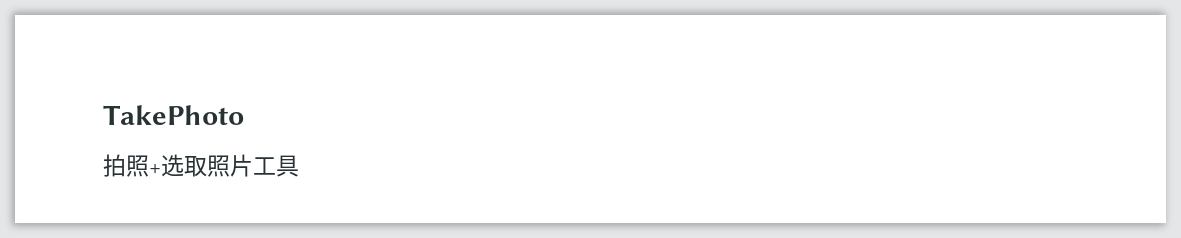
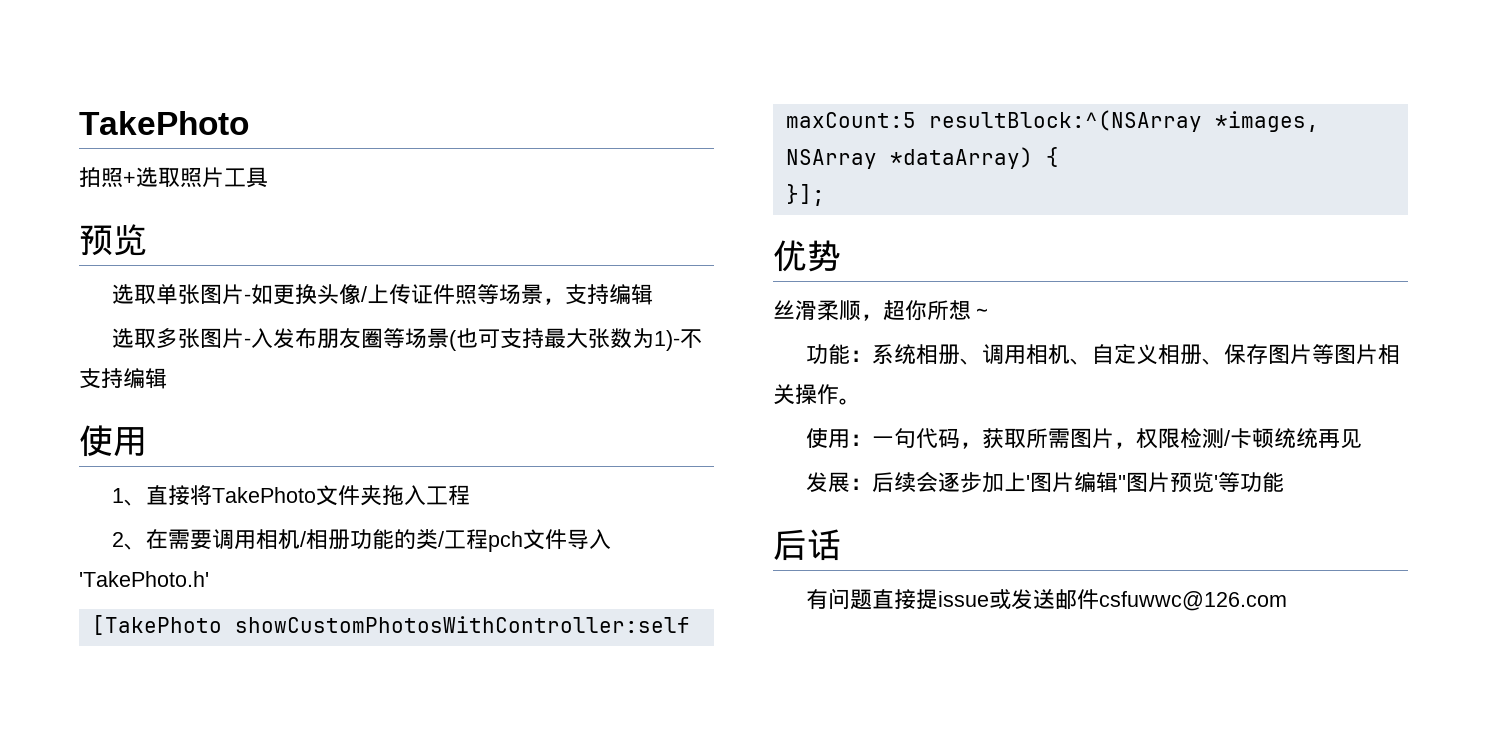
  拍照+选取照片工具
+ 预览
+ 选取单张图片-如更换头像/上传证件照等场景，支持编辑
+ 选取多张图片-入发布朋友圈等场景(也可支持最大张数为1)-不支持编辑
+ 使用
+ 1、直接将TakePhoto文件夹拖入工程
+ 2、在需要调用相机/相册功能的类/工程pch文件导入'TakePhoto.h'
+ [TakePhoto showCustomPhotosWithController:self maxCount:5 resultBlock:^(NSArray *images, NSArray *dataArray) {
+ }];
+ 优势
+ 丝滑柔顺，超你所想～
+ 功能：系统相册、调用相机、自定义相册、保存图片等图片相关操作。
+ 使用：一句代码，获取所需图片，权限检测/卡顿统统再见
+ 发展：后续会逐步加上'图片编辑''图片预览'等功能
+ 后话
+ 有问题直接提issue或发送邮件csfuwwc@126.com

